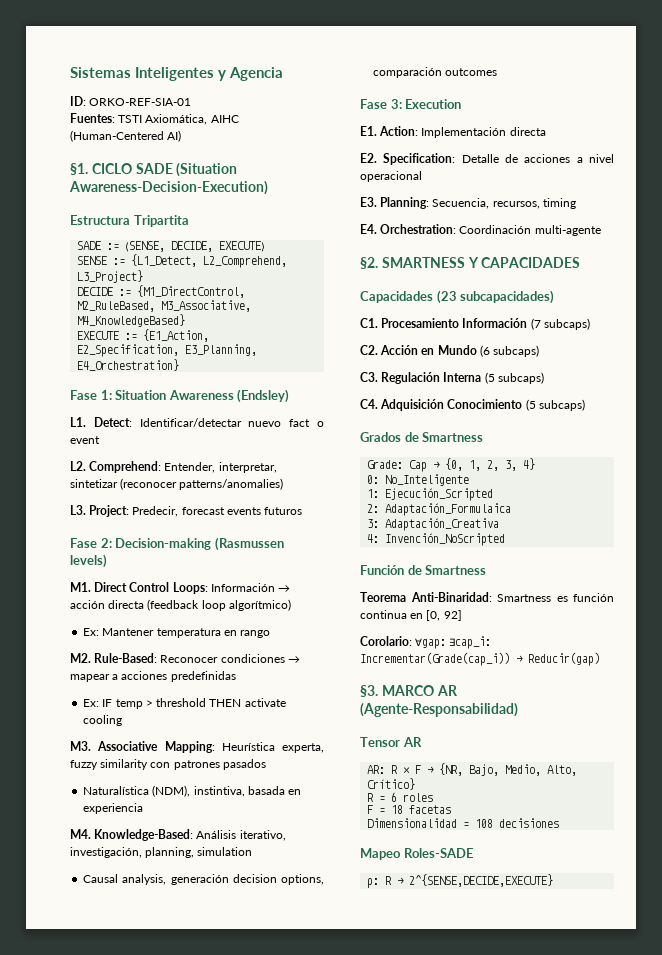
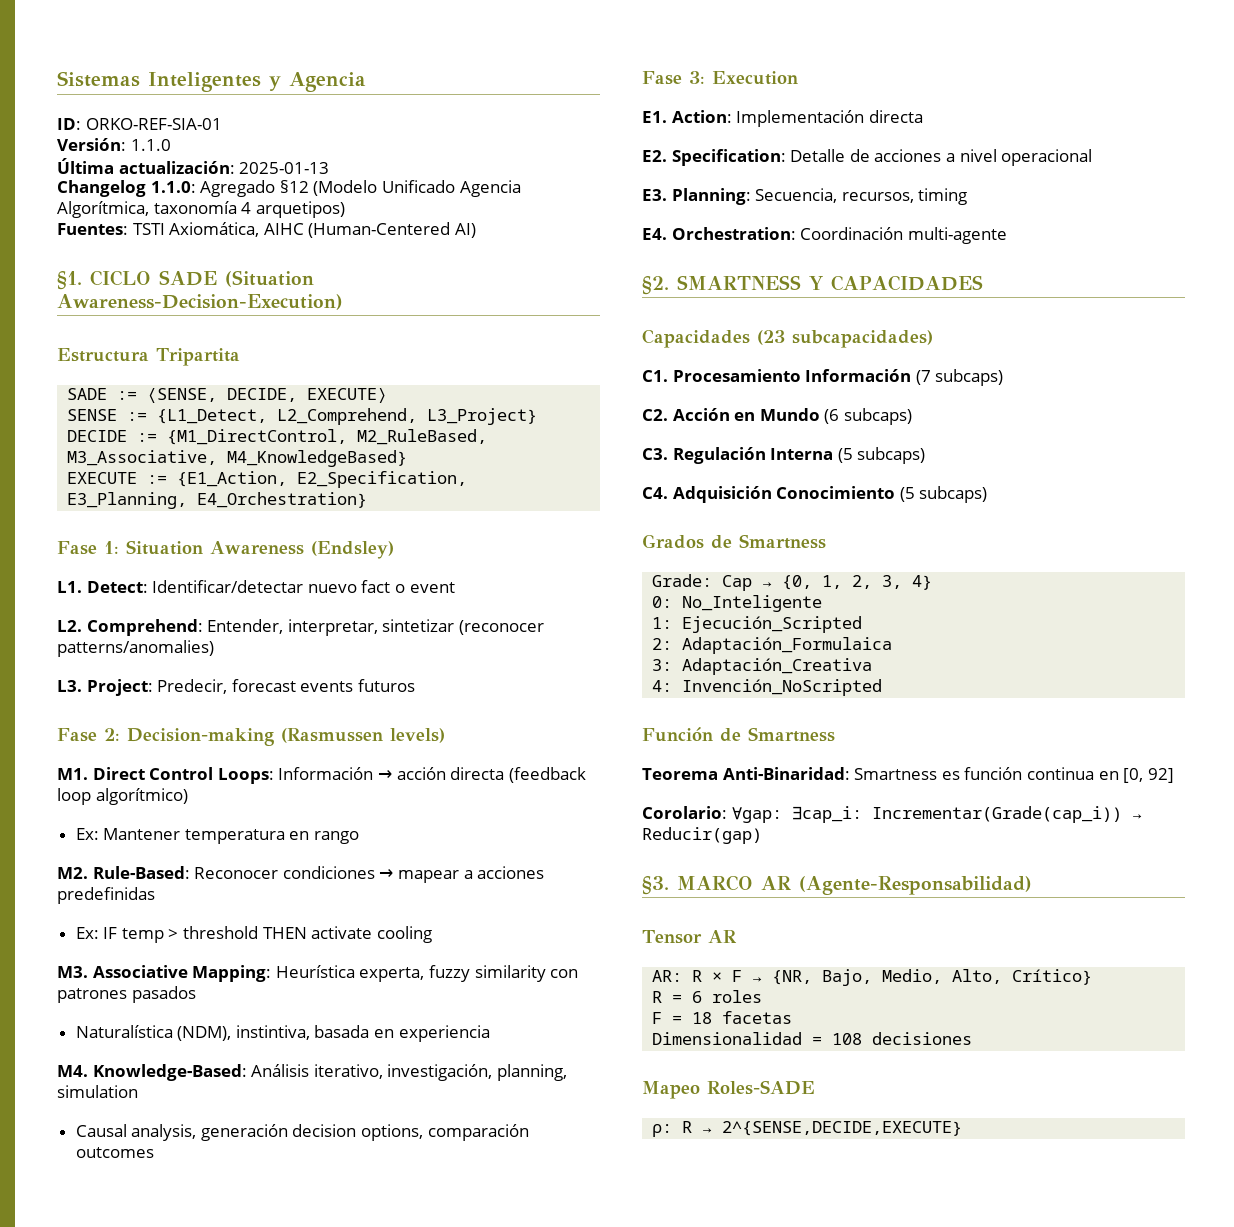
+ Versión: 1.1.0
+ Última actualización: 2025-01-13
+ Changelog 1.1.0: Agregado §12 (Modelo Unificado Agencia Algorítmica, taxonomía 4 arquetipos)

